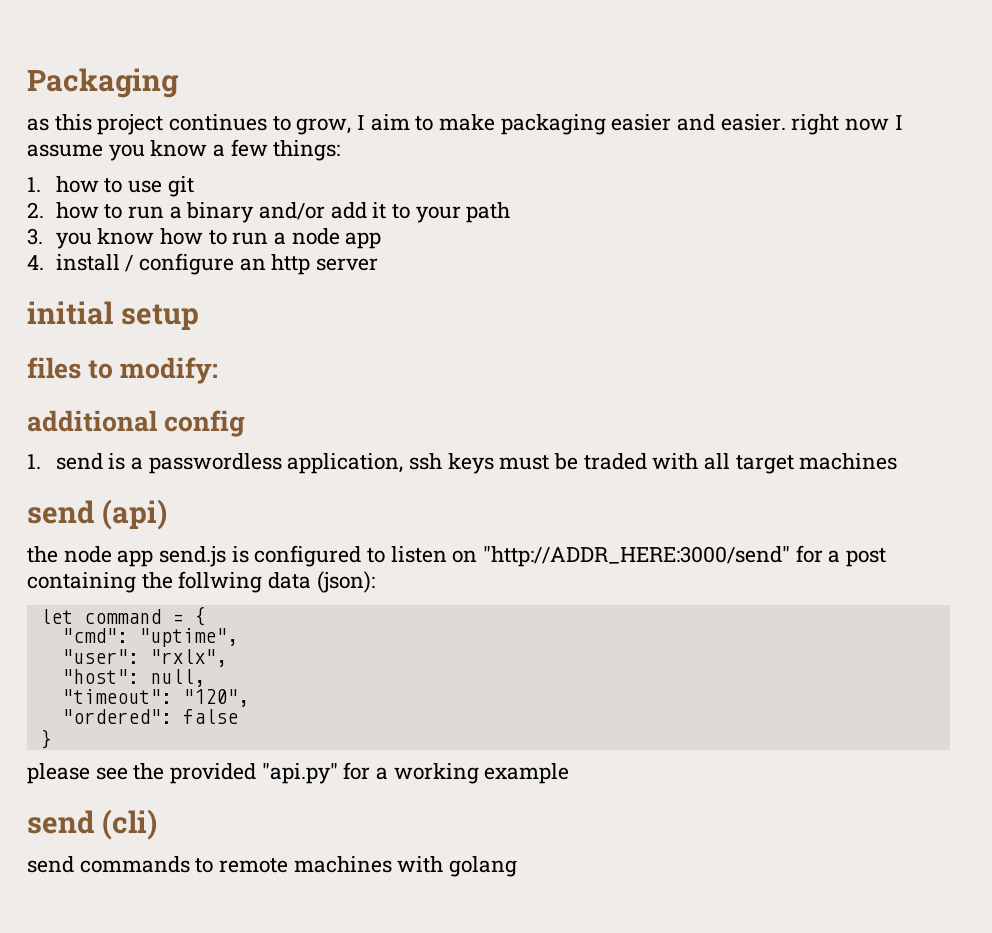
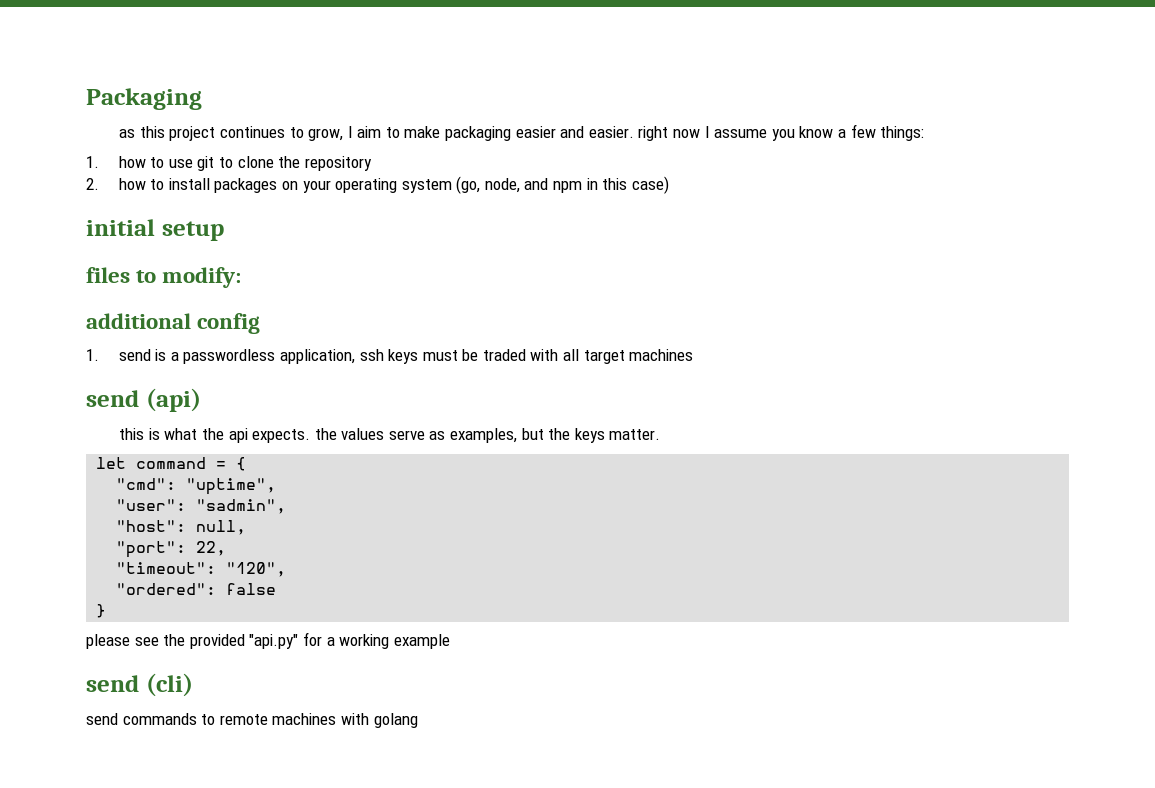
- 1. how to use git
+ 1. how to use git to clone the repository
- 2. how to run a binary and/or add it to your path
- 3. you know how to run a node app
- 4. install / configure an http server
+ 2. how to install packages on your operating system (go, node, and npm in this case)
- the node app send.js is configured to listen on "http://ADDR_HERE:3000/send" for a post containing the follwing data (json):
+ this is what the api expects. the values serve as examples, but the keys matter.
- "user": "rxlx",
+ "user": "sadmin",
+ "port": 22,

